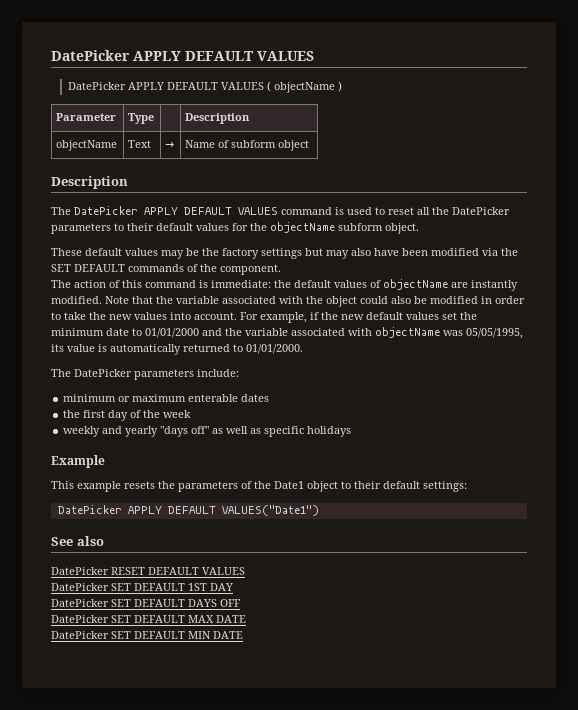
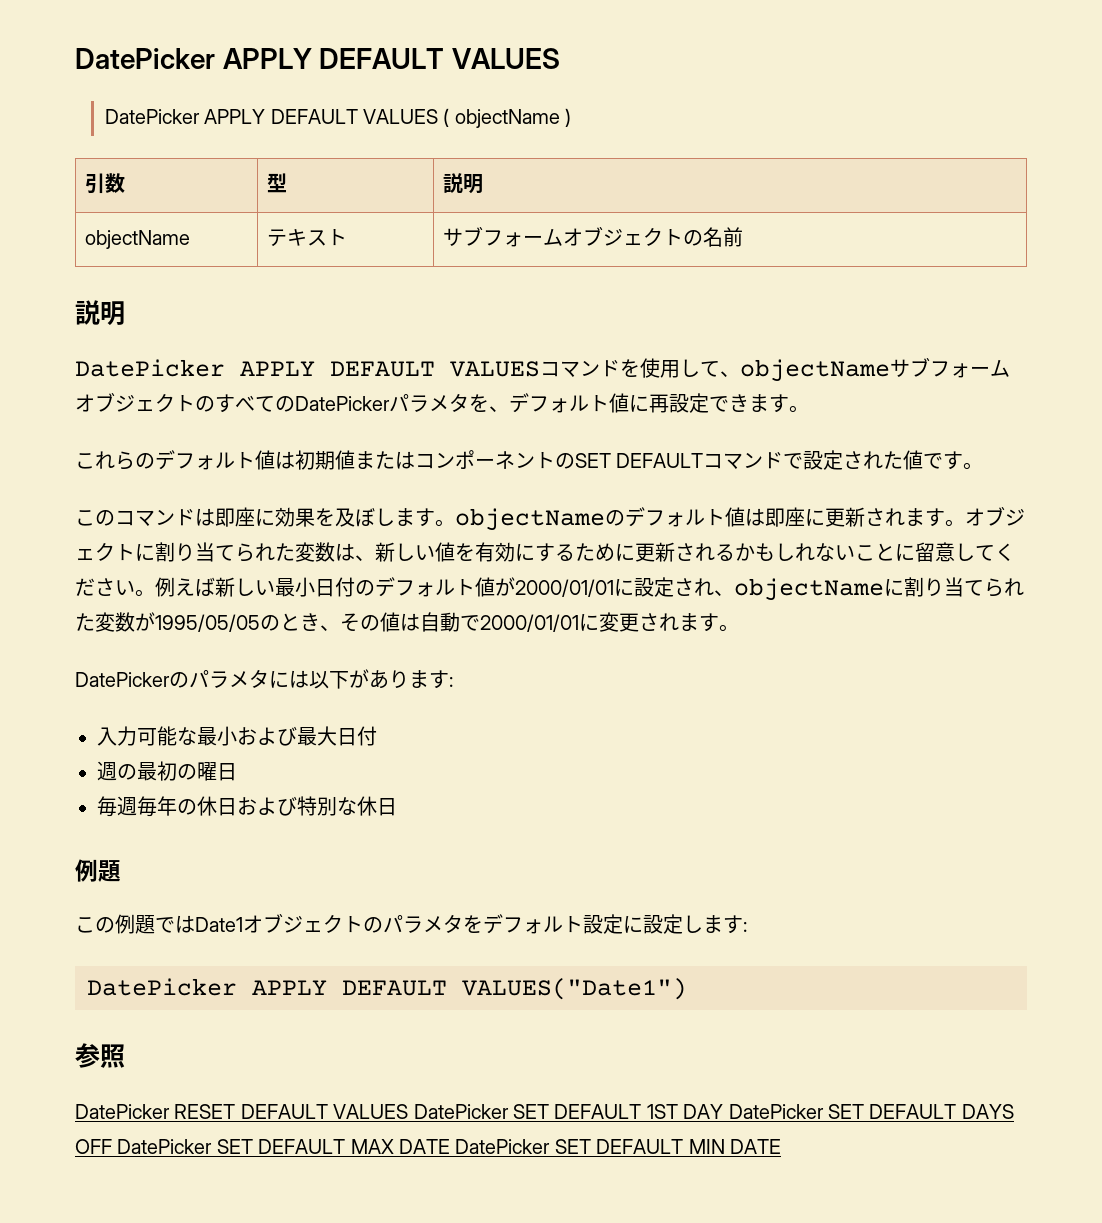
- Parameter | Type | | Description
- objectName | Text | → | Name of subform object
- Description
- The DatePicker APPLY DEFAULT VALUES command is used to reset all the DatePicker parameters to their default values for the objectName subform object.
- These default values may be the factory settings but may also have been modified via the SET DEFAULT commands of the component.
- The action of this command is immediate: the default values of objectName are instantly modified. Note that the variable associated with the object could also be modified in order to take the new values into account. For example, if the new default values set the minimum date to 01/01/2000 and the variable associated with objectName was 05/05/1995, its value is automatically returned to 01/01/2000.
- The DatePicker parameters include:
- minimum or maximum enterable dates
- the first day of the week
- weekly and yearly "days off" as well as specific holidays
- Example
- This example resets the parameters of the Date1 object to their default settings:
+ 引数 | 型 | 説明
+ objectName | テキスト | サブフォームオブジェクトの名前
+ 説明
+ DatePicker APPLY DEFAULT VALUESコマンドを使用して、objectNameサブフォームオブジェクトのすべてのDatePickerパラメタを、デフォルト値に再設定できます。
+ これらのデフォルト値は初期値またはコンポーネントのSET DEFAULTコマンドで設定された値です。
+ このコマンドは即座に効果を及ぼします。objectNameのデフォルト値は即座に更新されます。オブジェクトに割り当てられた変数は、新しい値を有効にするために更新されるかもしれないことに留意してください。例えば新しい最小日付のデフォルト値が2000/01/01に設定され、objectNameに割り当てられた変数が1995/05/05のとき、その値は自動で2000/01/01に変更されます。
+ DatePickerのパラメタには以下があります:
+ 入力可能な最小および最大日付
+ 週の最初の曜日
+ 毎週毎年の休日および特別な休日
+ 例題
+ この例題ではDate1オブジェクトのパラメタをデフォルト設定に設定します:
- See also
+ 参照
- DatePicker RESET DEFAULT VALUES
- DatePicker SET DEFAULT 1ST DAY
- DatePicker SET DEFAULT DAYS OFF
- DatePicker SET DEFAULT MAX DATE
- DatePicker SET DEFAULT MIN DATE
+ DatePicker RESET DEFAULT VALUES DatePicker SET DEFAULT 1ST DAY DatePicker SET DEFAULT DAYS OFF DatePicker SET DEFAULT MAX DATE DatePicker SET DEFAULT MIN DATE

